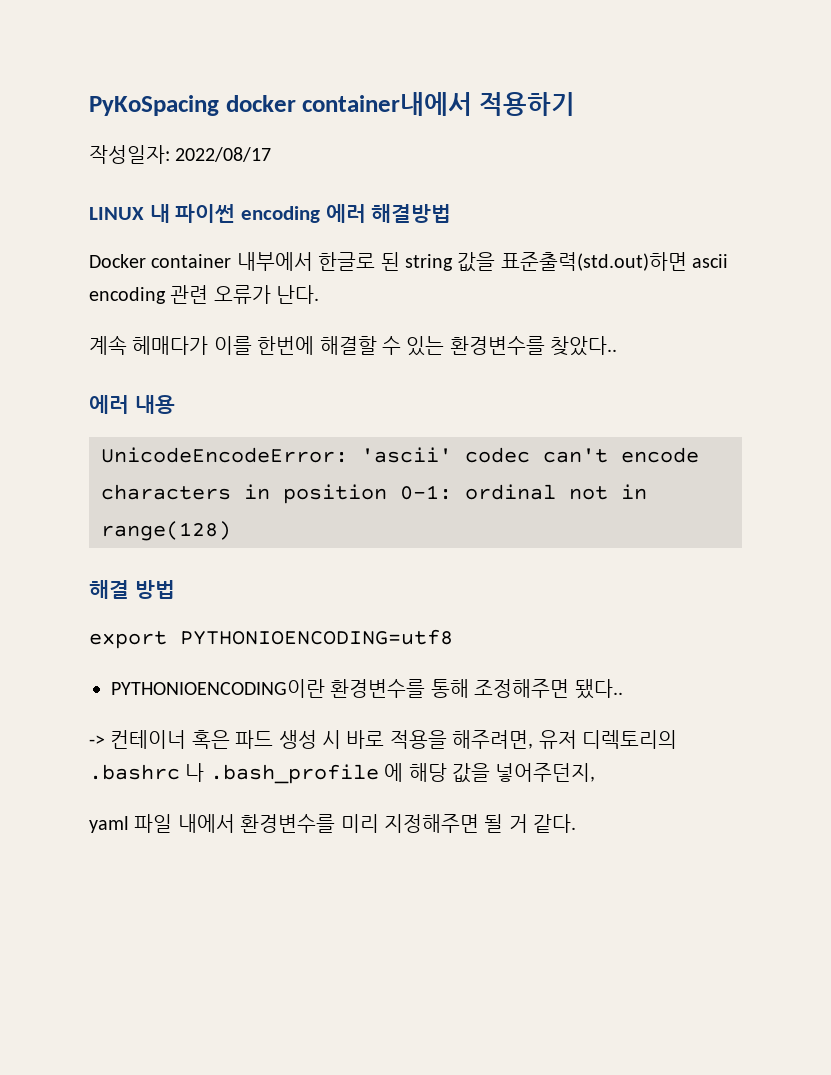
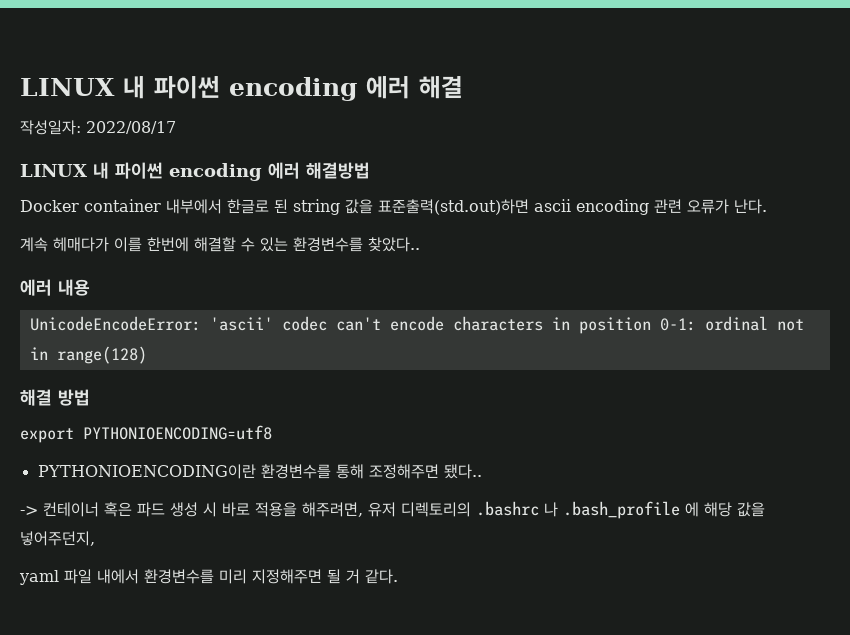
- PyKoSpacing docker container내에서 적용하기
+ LINUX 내 파이썬 encoding 에러 해결

